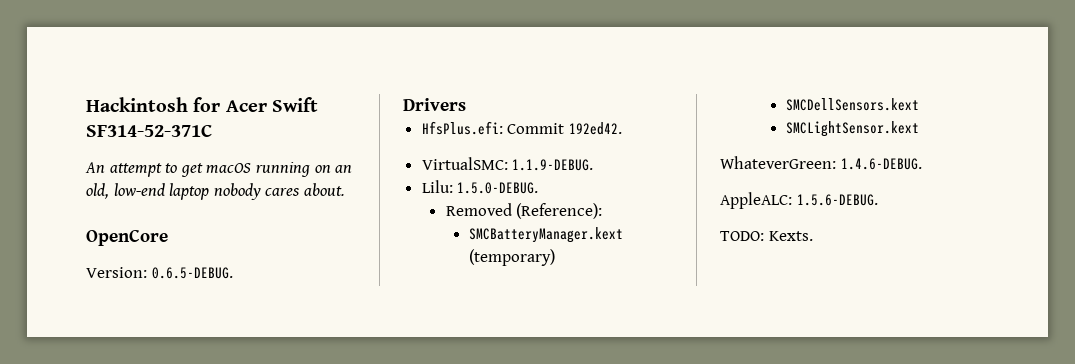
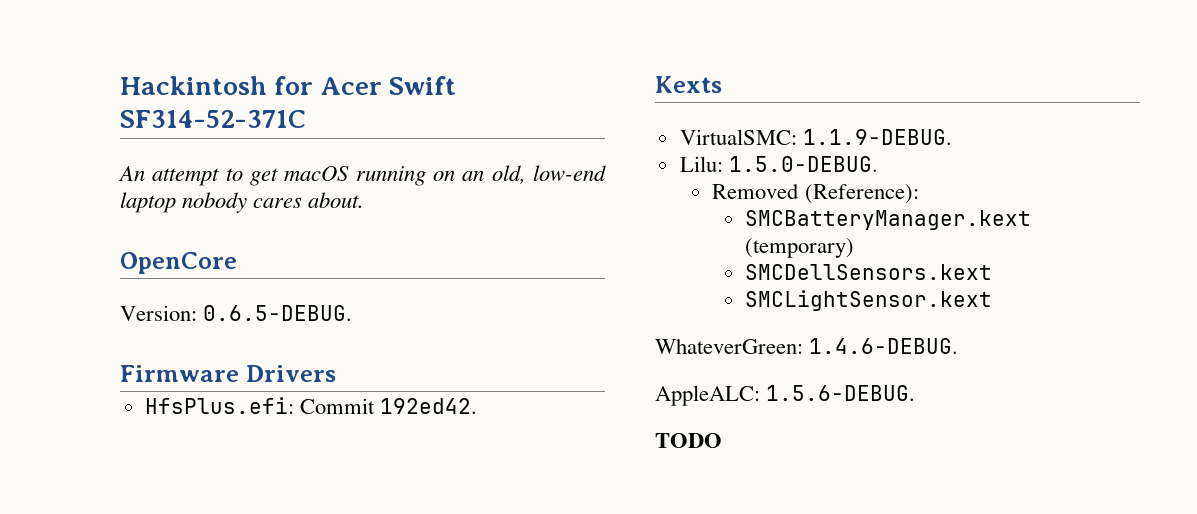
- Drivers
+ Firmware Drivers
+ Kexts
- TODO: Kexts.
+ TODO

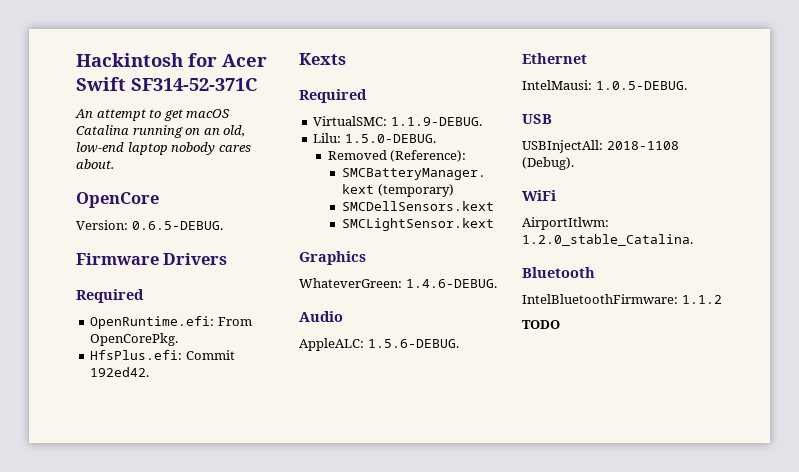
- An attempt to get macOS running on an old, low-end laptop nobody cares about.
+ An attempt to get macOS Catalina running on an old, low-end laptop nobody cares about.
  Firmware Drivers
+ Required
+ OpenRuntime.efi: From OpenCorePkg.
  Kexts
+ Required
+ Graphics
+ Audio
+ Ethernet
+ IntelMausi: 1.0.5-DEBUG.
+ USB
+ USBInjectAll: 2018-1108 (Debug).
+ WiFi
+ AirportItlwm: 1.2.0_stable_Catalina.
+ Bluetooth
+ IntelBluetoothFirmware: 1.1.2

